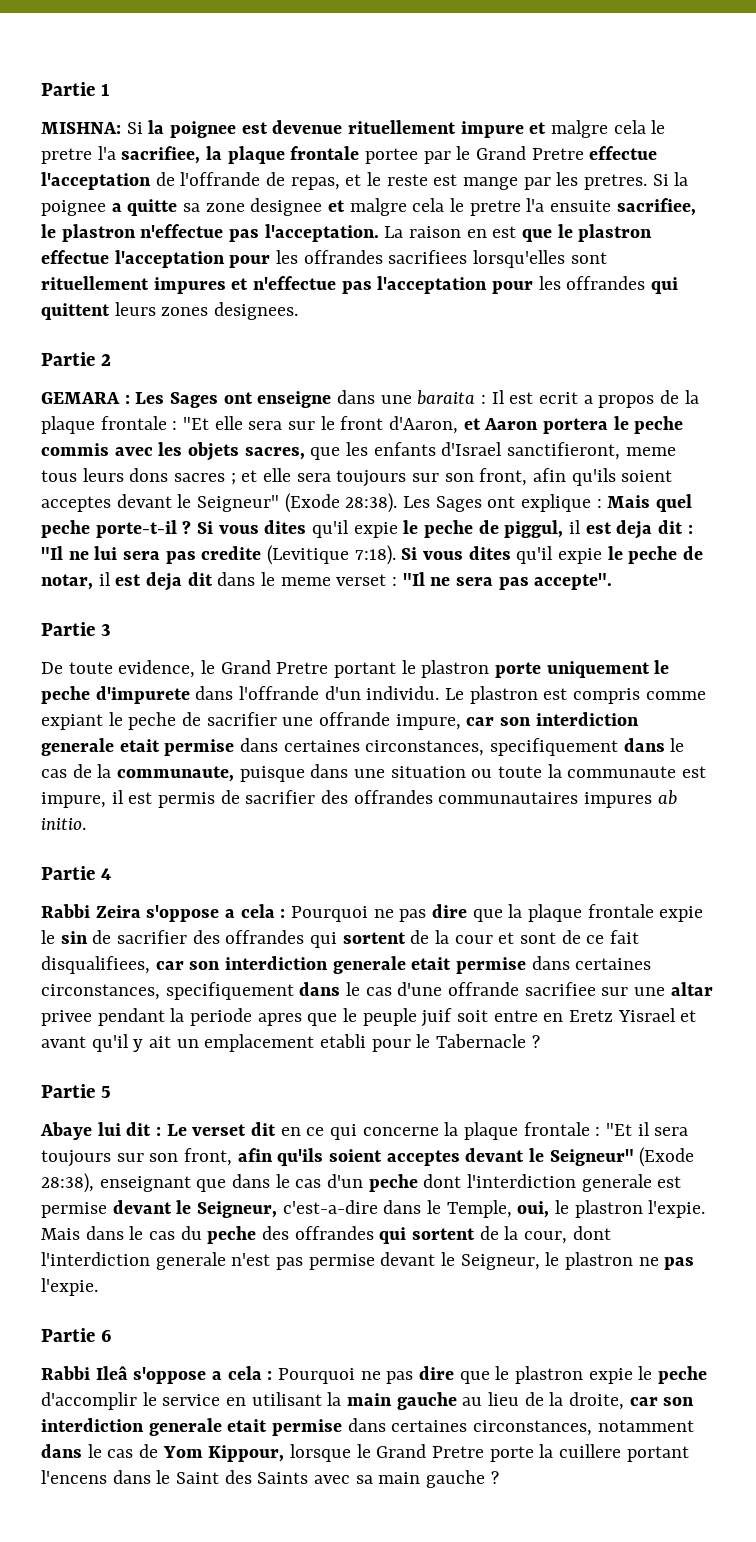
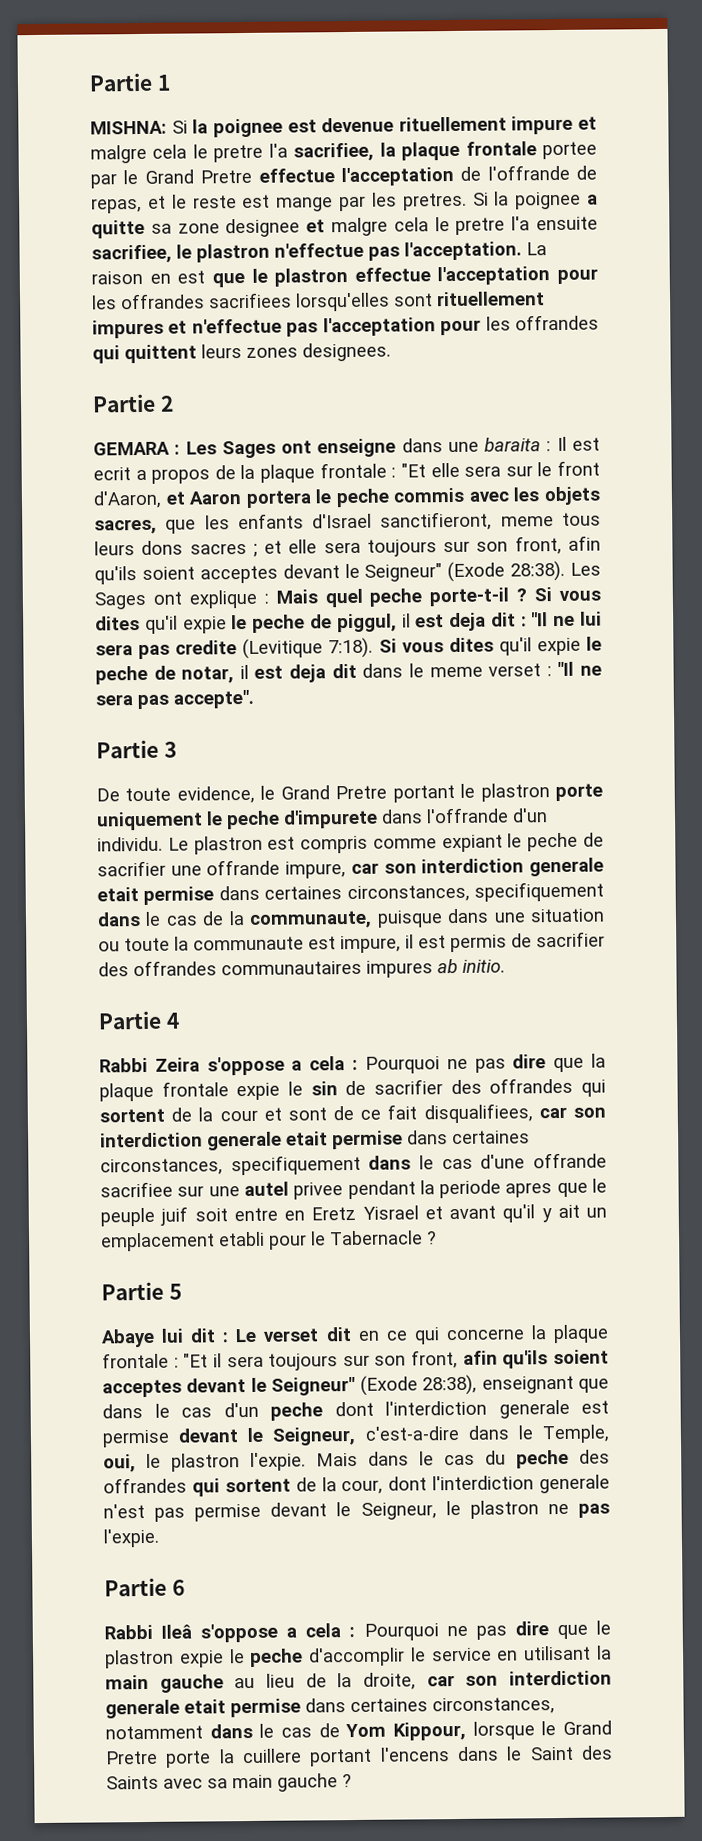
- Pourquoi ne pas dire que la plaque frontale expie le sin de sacrifier des offrandes qui sortent de la cour et sont de ce fait disqualifiees, car son interdiction generale etait permise dans certaines circonstances, specifiquement dans le cas d'une offrande sacrifiee sur une altar privee pendant la periode apres que le peuple juif soit entre en Eretz Yisrael et avant qu'il y ait un emplacement etabli pour le Tabernacle ?
+ Pourquoi ne pas dire que la plaque frontale expie le sin de sacrifier des offrandes qui sortent de la cour et sont de ce fait disqualifiees, car son interdiction generale etait permise dans certaines circonstances, specifiquement dans le cas d'une offrande sacrifiee sur une autel privee pendant la periode apres que le peuple juif soit entre en Eretz Yisrael et avant qu'il y ait un emplacement etabli pour le Tabernacle ?

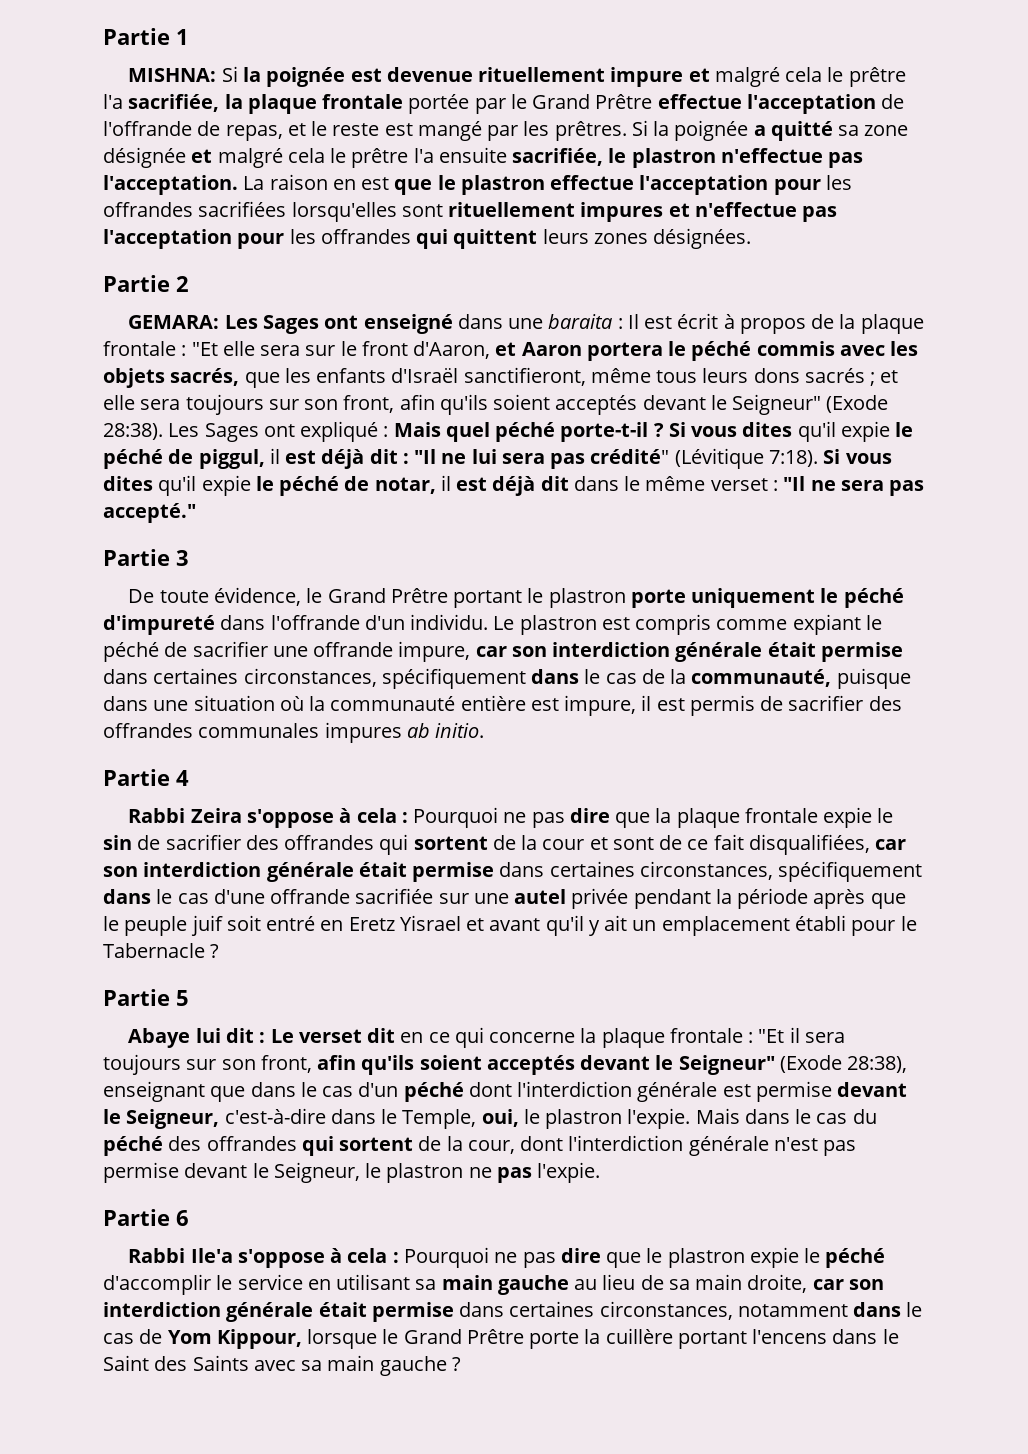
- MISHNA: Si la poignee est devenue rituellement impure et malgre cela le pretre l'a sacrifiee, la plaque frontale portee par le Grand Pretre effectue l'acceptation de l'offrande de repas, et le reste est mange par les pretres. Si la poignee a quitte sa zone designee et malgre cela le pretre l'a ensuite sacrifiee, le plastron n'effectue pas l'acceptation.
+ MISHNA: Si la poignée est devenue rituellement impure et malgré cela le prêtre l'a sacrifiée, la plaque frontale portée par le Grand Prêtre effectue l'acceptation de l'offrande de repas, et le reste est mangé par les prêtres. Si la poignée a quitté sa zone désignée et malgré cela le prêtre l'a ensuite sacrifiée, le plastron n'effectue pas l'acceptation.
- La raison en est que le plastron effectue l'acceptation pour les offrandes sacrifiees lorsqu'elles sont rituellement impures et n'effectue pas l'acceptation pour les offrandes qui quittent leurs zones designees.
+ La raison en est que le plastron effectue l'acceptation pour les offrandes sacrifiées lorsqu'elles sont rituellement impures et n'effectue pas l'acceptation pour les offrandes qui quittent leurs zones désignées.
- GEMARA : Les Sages ont enseigne dans une baraita : Il est ecrit a propos de la plaque frontale : "Et elle sera sur le front d'Aaron, et Aaron portera le peche commis avec les objets sacres, que les enfants d'Israel sanctifieront, meme tous leurs dons sacres ; et elle sera toujours sur son front, afin qu'ils soient acceptes devant le Seigneur" (Exode 28:38).
+ GEMARA: Les Sages ont enseigné dans une baraita : Il est écrit à propos de la plaque frontale : "Et elle sera sur le front d'Aaron, et Aaron portera le péché commis avec les objets sacrés, que les enfants d'Israël sanctifieront, même tous leurs dons sacrés ; et elle sera toujours sur son front, afin qu'ils soient acceptés devant le Seigneur" (Exode 28:38).
- Les Sages ont explique : Mais quel peche porte-t-il ?
+ Les Sages ont expliqué : Mais quel péché porte-t-il ?
- Si vous dites qu'il expie le peche de piggul, il est deja dit : "Il ne lui sera pas credite (Levitique 7:18).
+ Si vous dites qu'il expie le péché de piggul, il est déjà dit : "Il ne lui sera pas crédité" (Lévitique 7:18).
- Si vous dites qu'il expie le peche de notar, il est deja dit dans le meme verset : "Il ne sera pas accepte".
+ Si vous dites qu'il expie le péché de notar, il est déjà dit dans le même verset : "Il ne sera pas accepté."
- De toute evidence, le Grand Pretre portant le plastron porte uniquement le peche d'impurete dans l'offrande d'un individu.
+ De toute évidence, le Grand Prêtre portant le plastron porte uniquement le péché d'impureté dans l'offrande d'un individu.
- Le plastron est compris comme expiant le peche de sacrifier une offrande impure, car son interdiction generale etait permise dans certaines circonstances, specifiquement dans le cas de la communaute, puisque dans une situation ou toute la communaute est impure, il est permis de sacrifier des offrandes communautaires impures ab initio.
+ Le plastron est compris comme expiant le péché de sacrifier une offrande impure, car son interdiction générale était permise dans certaines circonstances, spécifiquement dans le cas de la communauté, puisque dans une situation où la communauté entière est impure, il est permis de sacrifier des offrandes communales impures ab initio.
- Rabbi Zeira s'oppose a cela : Pourquoi ne pas dire que la plaque frontale expie le sin de sacrifier des offrandes qui sortent de la cour et sont de ce fait disqualifiees, car son interdiction generale etait permise dans certaines circonstances, specifiquement dans le cas d'une offrande sacrifiee sur une autel privee pendant la periode apres que le peuple juif soit entre en Eretz Yisrael et avant qu'il y ait un emplacement etabli pour le Tabernacle ?
+ Rabbi Zeira s'oppose à cela : Pourquoi ne pas dire que la plaque frontale expie le sin de sacrifier des offrandes qui sortent de la cour et sont de ce fait disqualifiées, car son interdiction générale était permise dans certaines circonstances, spécifiquement dans le cas d'une offrande sacrifiée sur une autel privée pendant la période après que le peuple juif soit entré en Eretz Yisrael et avant qu'il y ait un emplacement établi pour le Tabernacle ?
- Abaye lui dit : Le verset dit en ce qui concerne la plaque frontale : "Et il sera toujours sur son front, afin qu'ils soient acceptes devant le Seigneur" (Exode 28:38), enseignant que dans le cas d'un peche dont l'interdiction generale est permise devant le Seigneur, c'est-a-dire dans le Temple, oui, le plastron l'expie.
+ Abaye lui dit : Le verset dit en ce qui concerne la plaque frontale : "Et il sera toujours sur son front, afin qu'ils soient acceptés devant le Seigneur" (Exode 28:38), enseignant que dans le cas d'un péché dont l'interdiction générale est permise devant le Seigneur, c'est-à-dire dans le Temple, oui, le plastron l'expie.
- Mais dans le cas du peche des offrandes qui sortent de la cour, dont l'interdiction generale n'est pas permise devant le Seigneur, le plastron ne pas l'expie.
+ Mais dans le cas du péché des offrandes qui sortent de la cour, dont l'interdiction générale n'est pas permise devant le Seigneur, le plastron ne pas l'expie.
- Rabbi Ileâ s'oppose a cela : Pourquoi ne pas dire que le plastron expie le peche d'accomplir le service en utilisant la main gauche au lieu de la droite, car son interdiction generale etait permise dans certaines circonstances, notamment dans le cas de Yom Kippour, lorsque le Grand Pretre porte la cuillere portant l'encens dans le Saint des Saints avec sa main gauche ?
+ Rabbi Ile'a s'oppose à cela : Pourquoi ne pas dire que le plastron expie le péché d'accomplir le service en utilisant sa main gauche au lieu de sa main droite, car son interdiction générale était permise dans certaines circonstances, notamment dans le cas de Yom Kippour, lorsque le Grand Prêtre porte la cuillère portant l'encens dans le Saint des Saints avec sa main gauche ?

